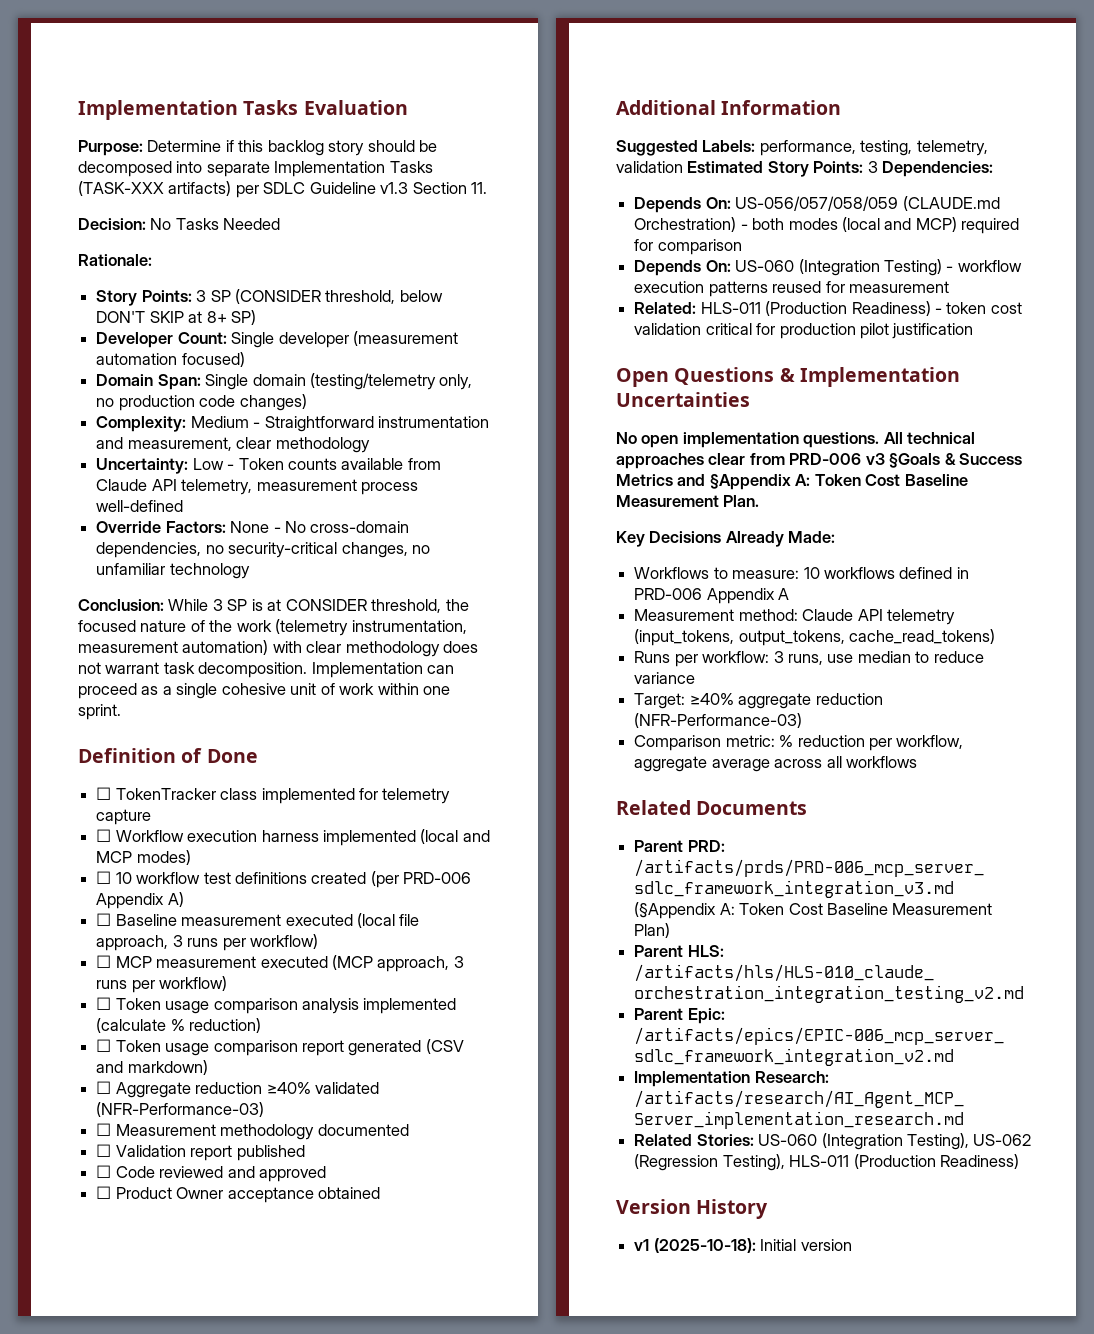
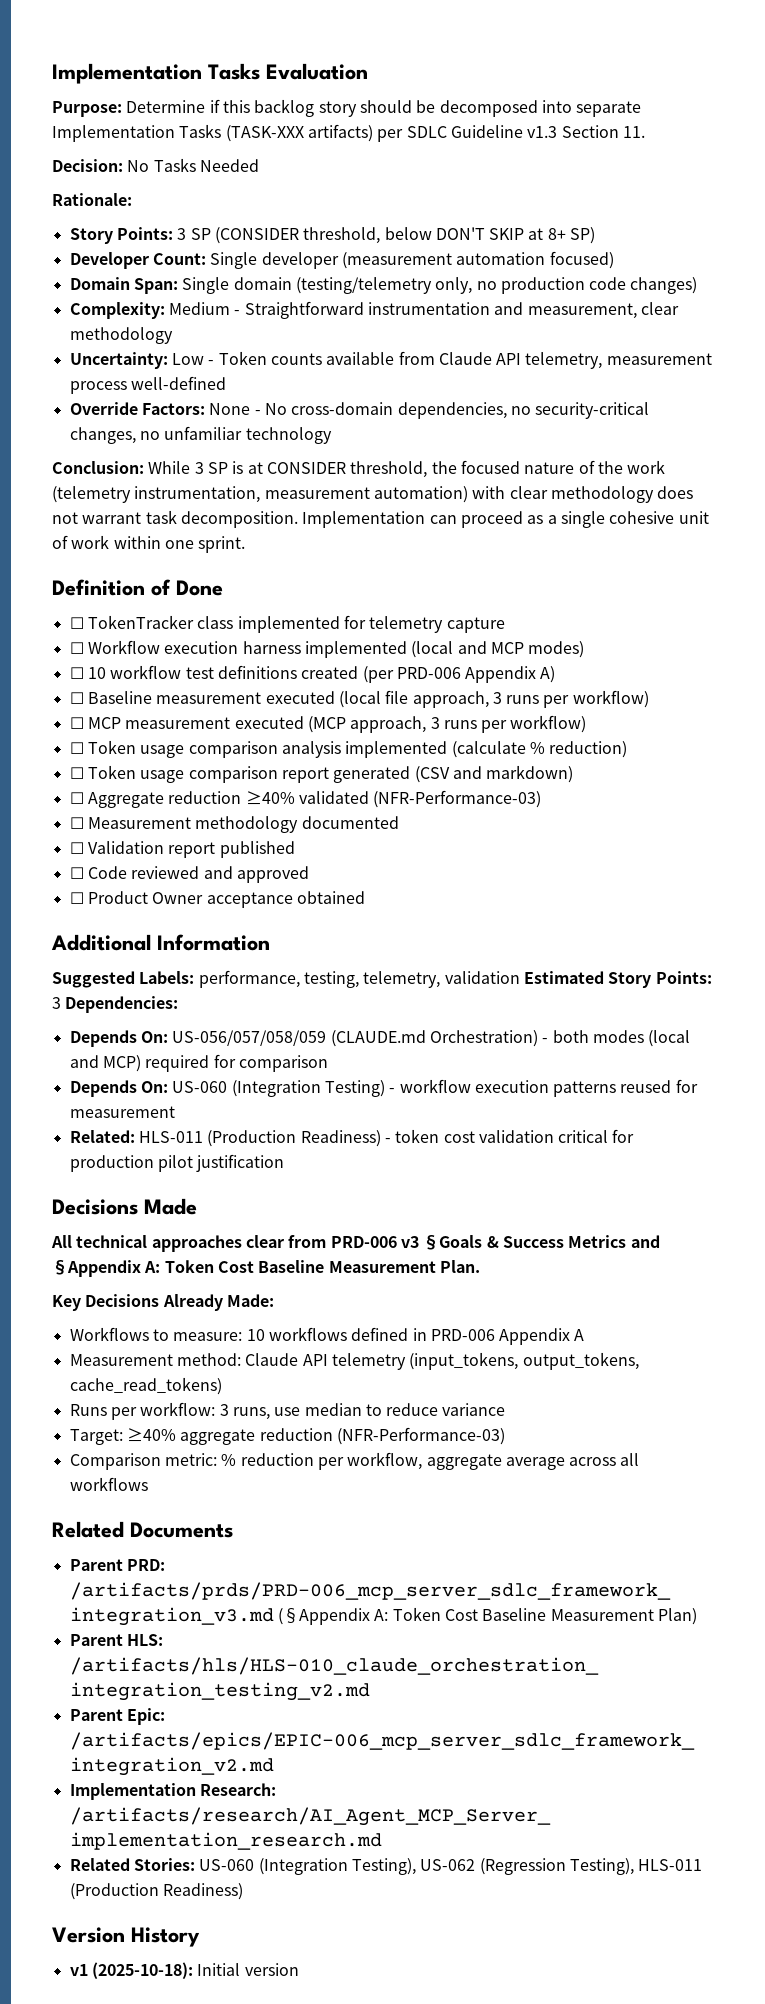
- Open Questions & Implementation Uncertainties
- No open implementation questions. All technical approaches clear from PRD-006 v3 §Goals & Success Metrics and §Appendix A: Token Cost Baseline Measurement Plan.
+ Decisions Made
+ All technical approaches clear from PRD-006 v3 §Goals & Success Metrics and §Appendix A: Token Cost Baseline Measurement Plan.

